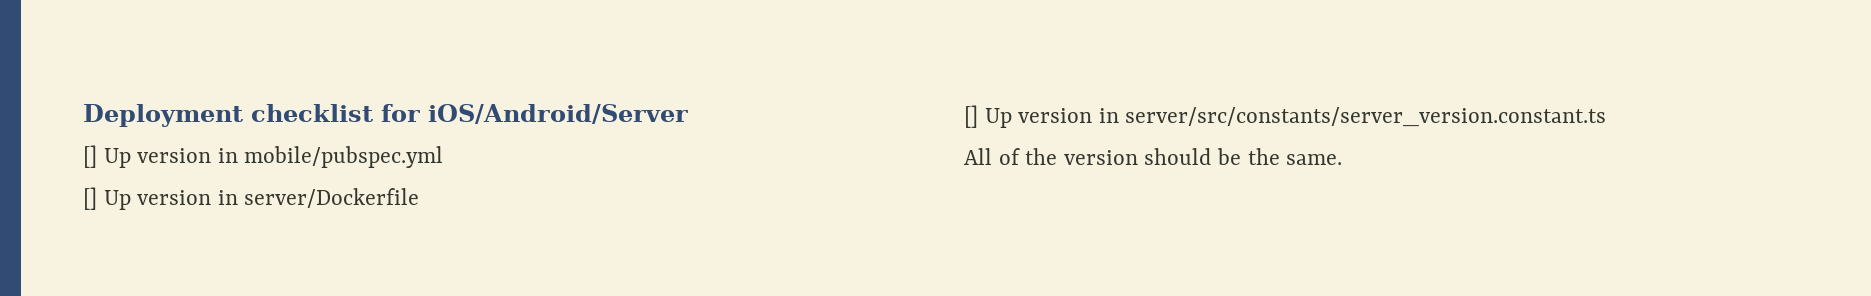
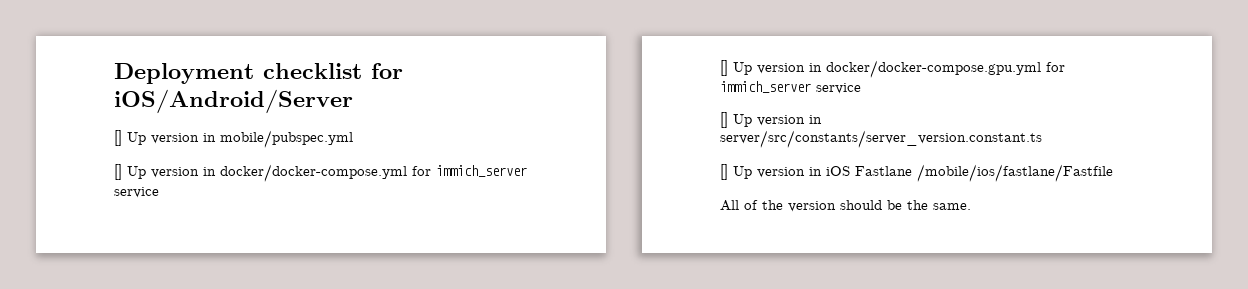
- [] Up version in server/Dockerfile
+ [] Up version in docker/docker-compose.yml for immich_server service
+ [] Up version in docker/docker-compose.gpu.yml for immich_server service
+ [] Up version in iOS Fastlane /mobile/ios/fastlane/Fastfile

